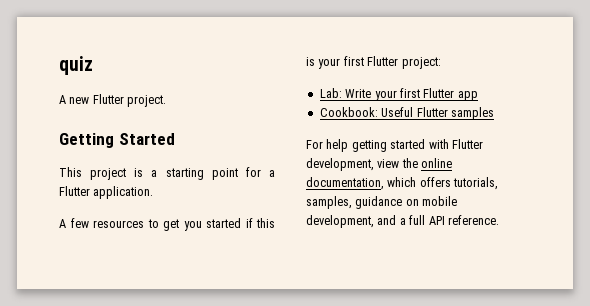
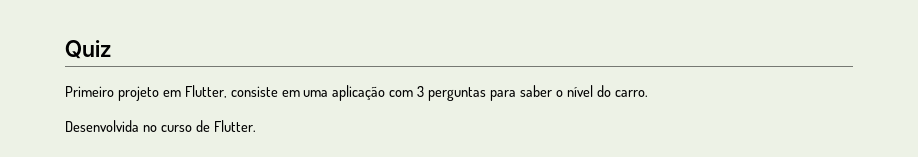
- quiz
- A new Flutter project.
- Getting Started
- This project is a starting point for a Flutter application.
- A few resources to get you started if this is your first Flutter project:
- Lab: Write your first Flutter app
- Cookbook: Useful Flutter samples
- For help getting started with Flutter development, view the online documentation, which offers tutorials, samples, guidance on mobile development, and a full API reference.
+ Quiz
+ Primeiro projeto em Flutter, consiste em uma aplicação com 3 perguntas para saber o nível do carro.
+ Desenvolvida no curso de Flutter.

